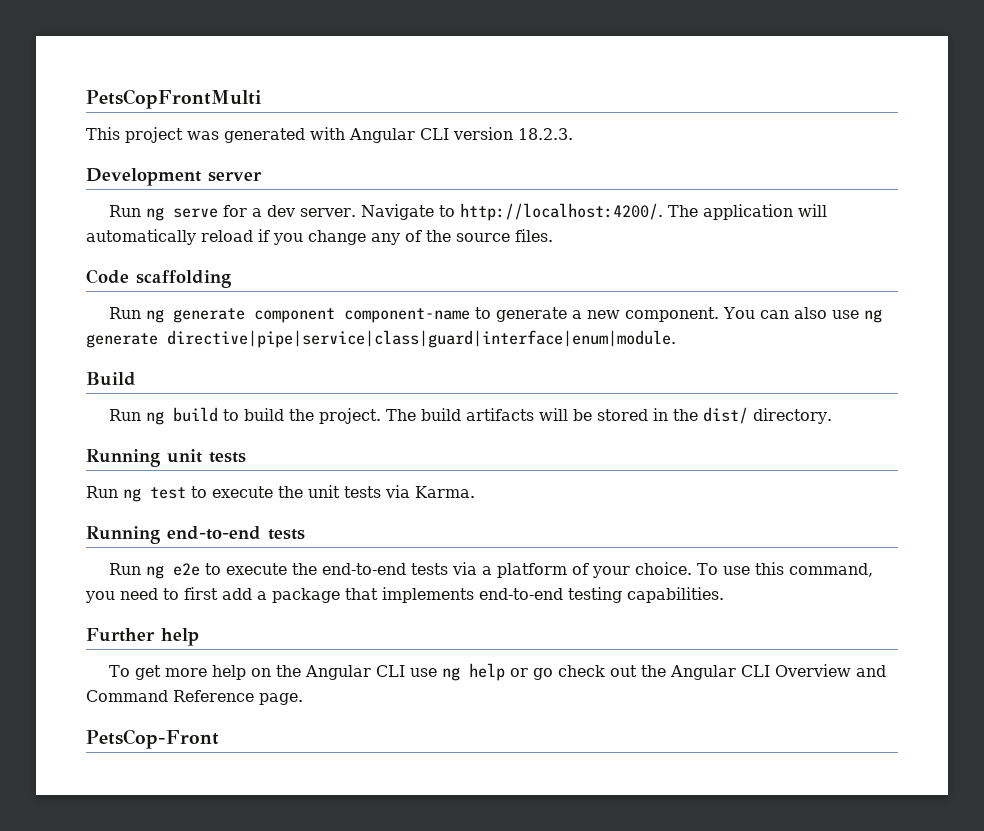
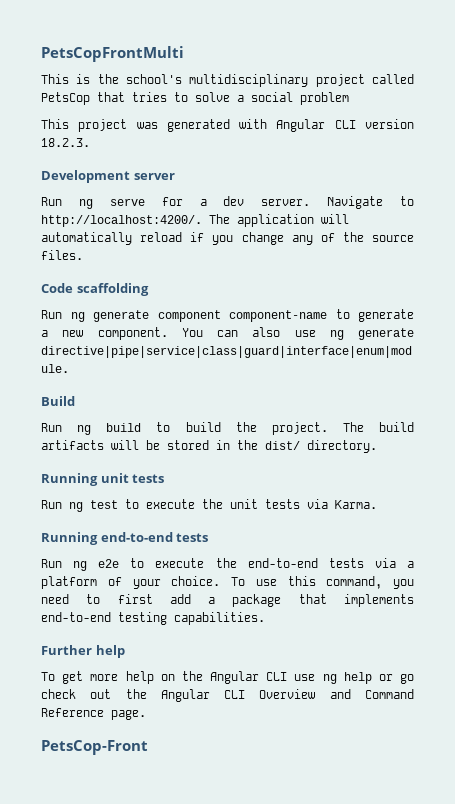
+ This is the school's multidisciplinary project called PetsCop that tries to solve a social problem

